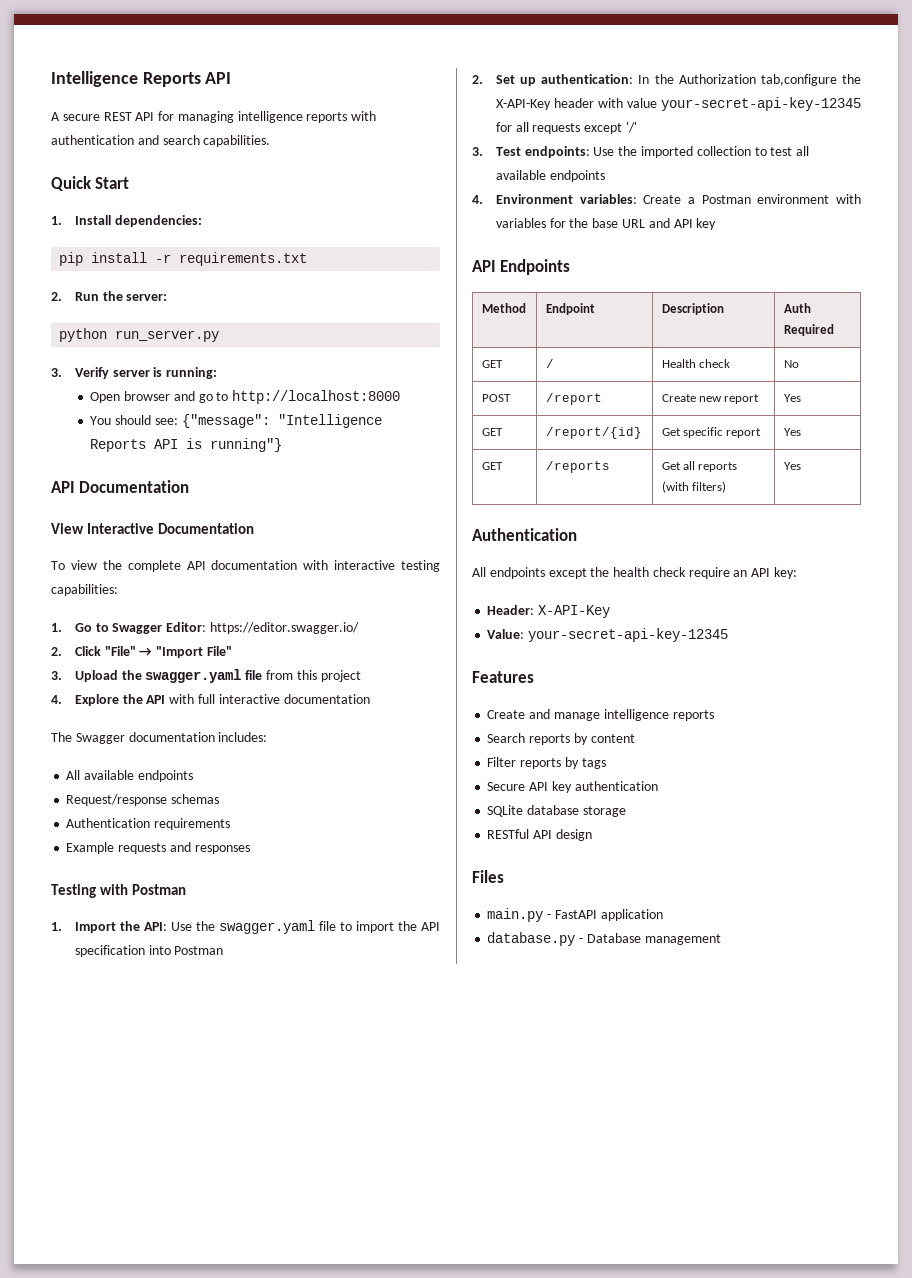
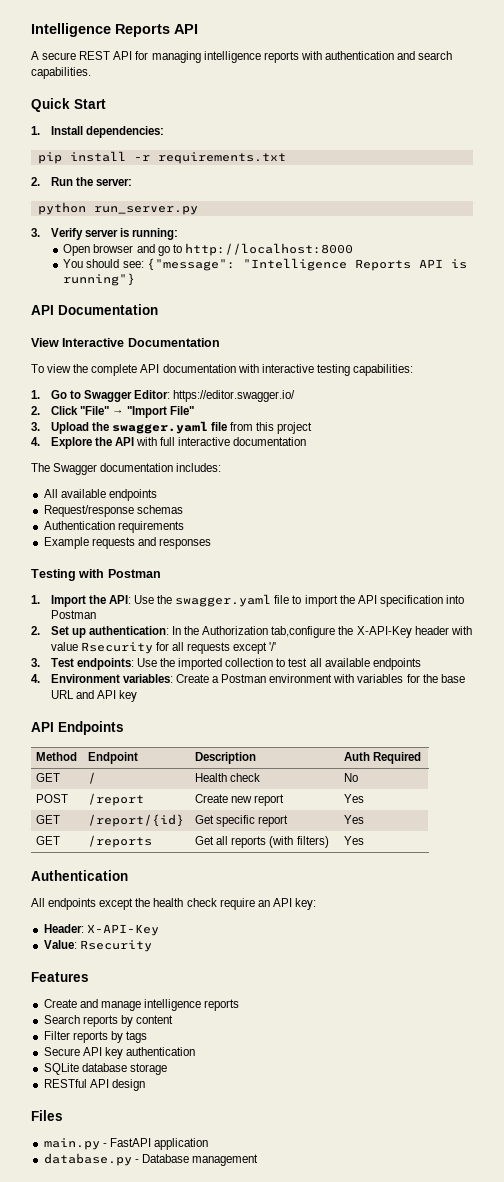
- 2. Set up authentication: In the Authorization tab,configure the X-API-Key header with value your-secret-api-key-12345 for all requests except '/'
+ 2. Set up authentication: In the Authorization tab,configure the X-API-Key header with value Rsecurity for all requests except '/'
- Value: your-secret-api-key-12345
+ Value: Rsecurity

